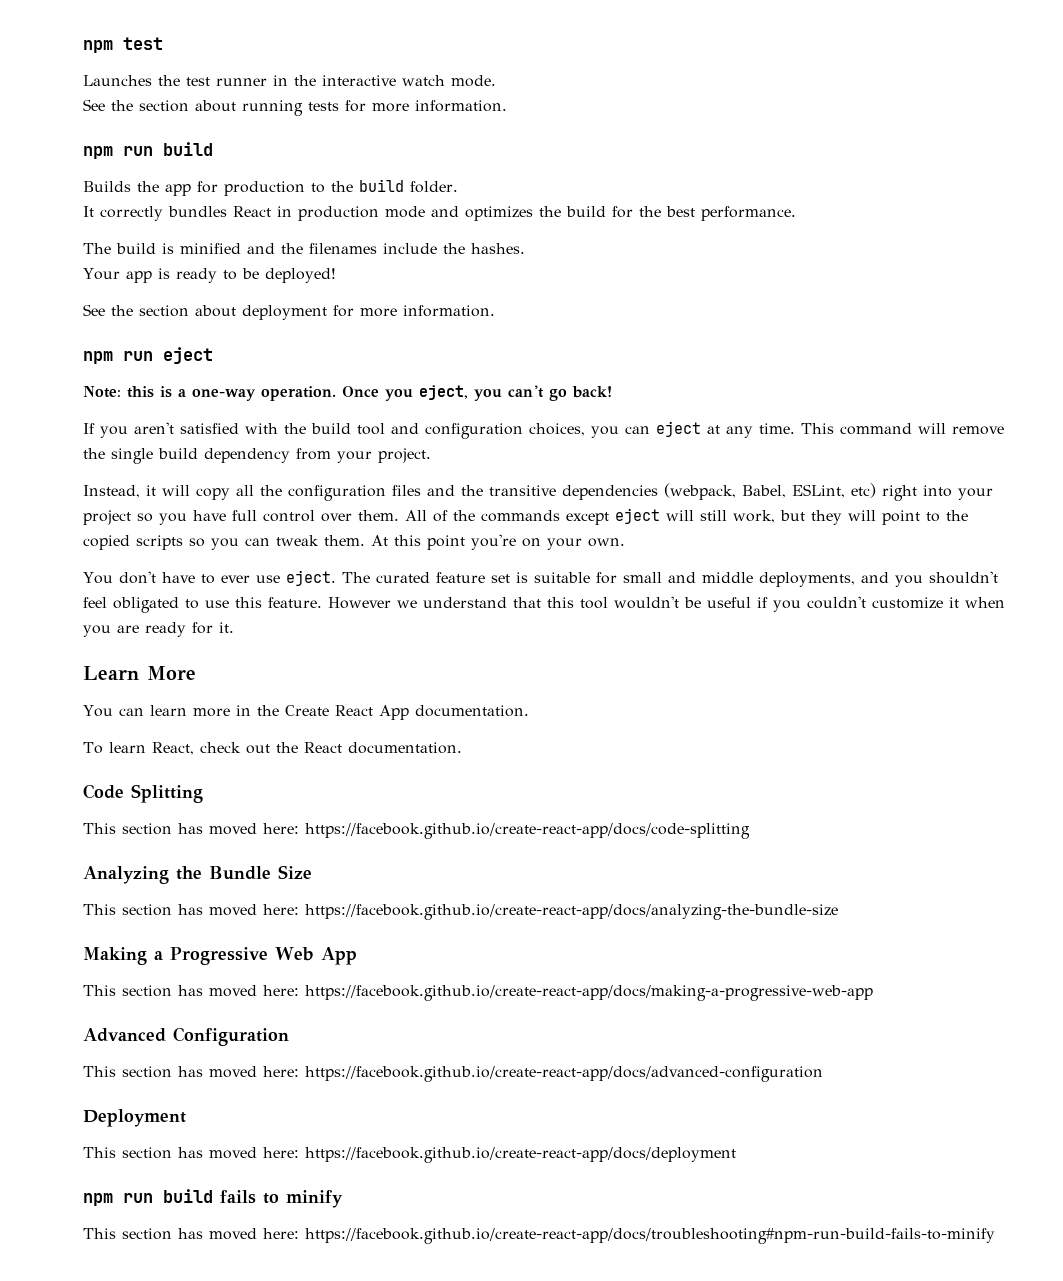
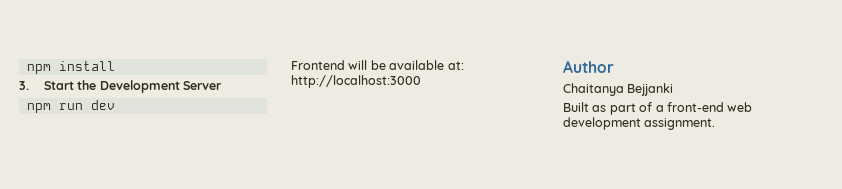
- npm test
- Launches the test runner in the interactive watch mode.
- See the section about running tests for more information.
- npm run build
- Builds the app for production to the build folder.
- It correctly bundles React in production mode and optimizes the build for the best performance.
- The build is minified and the filenames include the hashes.
- Your app is ready to be deployed!
- See the section about deployment for more information.
- npm run eject
- Note: this is a one-way operation. Once you eject, you can't go back!
- If you aren't satisfied with the build tool and configuration choices, you can eject at any time. This command will remove the single build dependency from your project.
- Instead, it will copy all the configuration files and the transitive dependencies (webpack, Babel, ESLint, etc) right into your project so you have full control over them. All of the commands except eject will still work, but they will point to the copied scripts so you can tweak them. At this point you're on your own.
- You don't have to ever use eject. The curated feature set is suitable for small and middle deployments, and you shouldn't feel obligated to use this feature. However we understand that this tool wouldn't be useful if you couldn't customize it when you are ready for it.
- Learn More
- You can learn more in the Create React App documentation.
- To learn React, check out the React documentation.
- Code Splitting
- This section has moved here: https://facebook.github.io/create-react-app/docs/code-splitting
- Analyzing the Bundle Size
- This section has moved here: https://facebook.github.io/create-react-app/docs/analyzing-the-bundle-size
- Making a Progressive Web App
- This section has moved here: https://facebook.github.io/create-react-app/docs/making-a-progressive-web-app
- Advanced Configuration
- This section has moved here: https://facebook.github.io/create-react-app/docs/advanced-configuration
- Deployment
- This section has moved here: https://facebook.github.io/create-react-app/docs/deployment
- npm run build fails to minify
- This section has moved here: https://facebook.github.io/create-react-app/docs/troubleshooting#npm-run-build-fails-to-minify
+ npm install
+ 3. Start the Development Server
+ npm run dev
+ Frontend will be available at: http://localhost:3000
+ Author
+ Chaitanya Bejjanki
+ Built as part of a front-end web development assignment.

